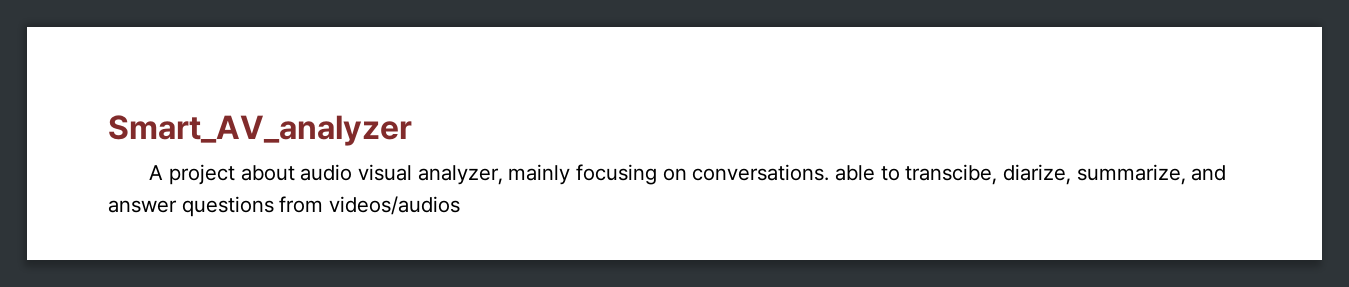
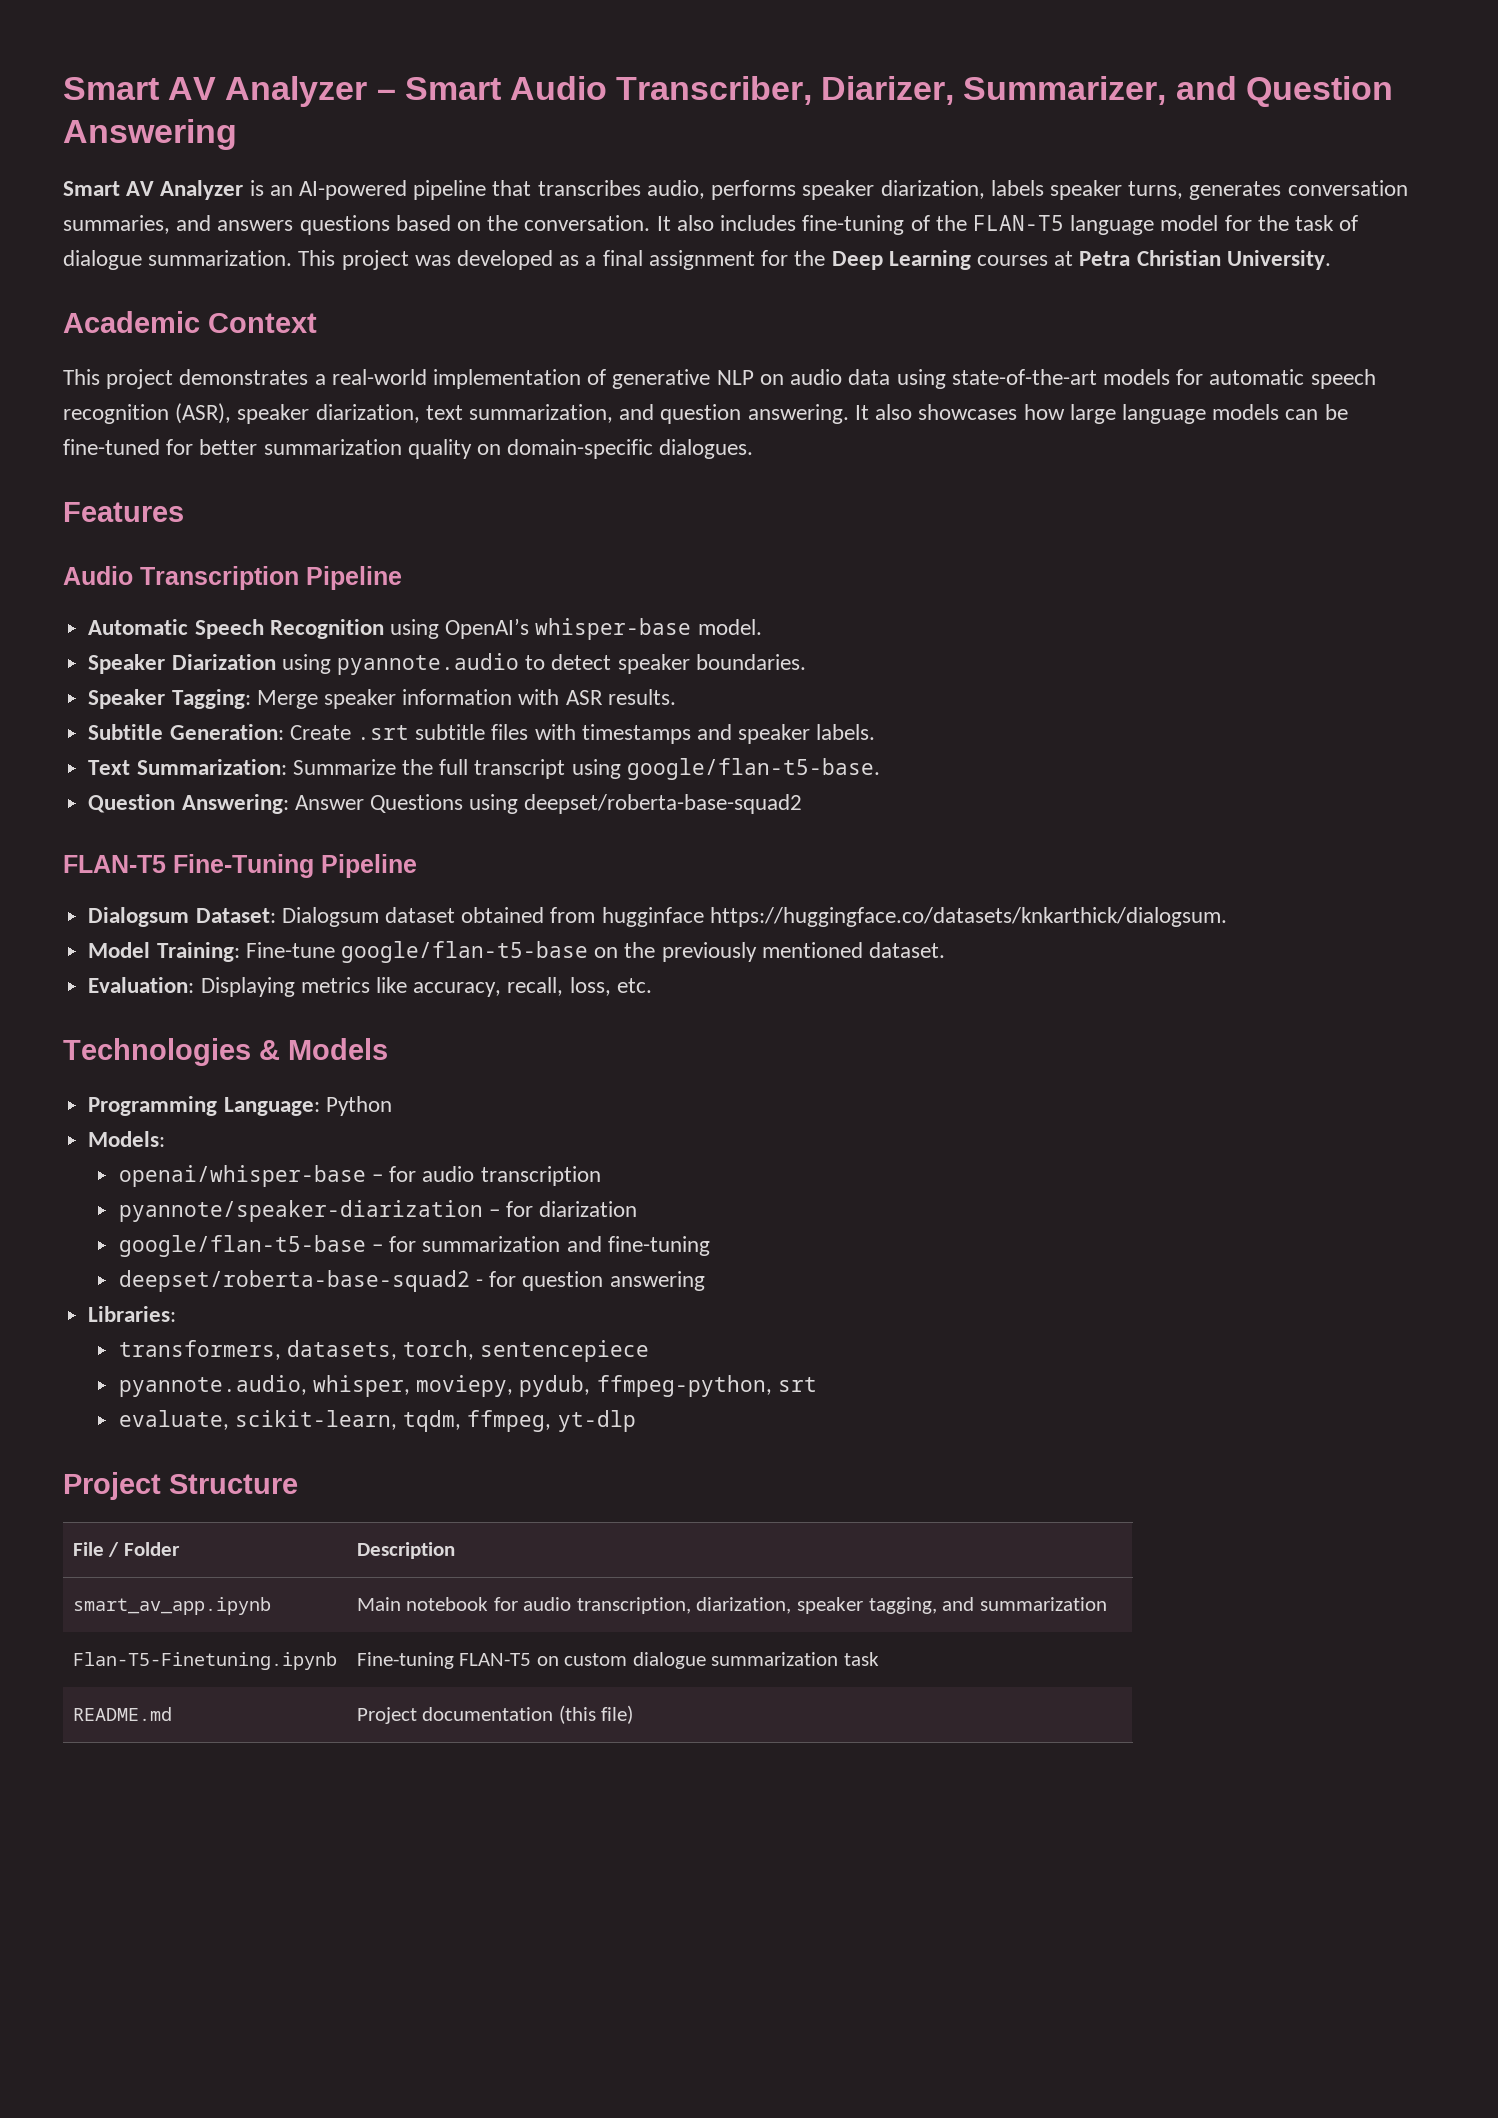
- Smart_AV_analyzer
- A project about audio visual analyzer, mainly focusing on conversations. able to transcibe, diarize, summarize, and answer questions from videos/audios
+ Smart AV Analyzer – Smart Audio Transcriber, Diarizer, Summarizer, and Question Answering
+ Smart AV Analyzer is an AI-powered pipeline that transcribes audio, performs speaker diarization, labels speaker turns, generates conversation summaries, and answers questions based on the conversation. It also includes fine-tuning of the FLAN-T5 language model for the task of dialogue summarization. This project was developed as a final assignment for the Deep Learning courses at Petra Christian University.
+ Academic Context
+ This project demonstrates a real-world implementation of generative NLP on audio data using state-of-the-art models for automatic speech recognition (ASR), speaker diarization, text summarization, and question answering. It also showcases how large language models can be fine-tuned for better summarization quality on domain-specific dialogues.
+ Features
+ Audio Transcription Pipeline
+ Automatic Speech Recognition using OpenAI’s whisper-base model.
+ Speaker Diarization using pyannote.audio to detect speaker boundaries.
+ Speaker Tagging: Merge speaker information with ASR results.
+ Subtitle Generation: Create .srt subtitle files with timestamps and speaker labels.
+ Text Summarization: Summarize the full transcript using google/flan-t5-base.
+ Question Answering: Answer Questions using deepset/roberta-base-squad2
+ FLAN-T5 Fine-Tuning Pipeline
+ Dialogsum Dataset: Dialogsum dataset obtained from hugginface https://huggingface.co/datasets/knkarthick/dialogsum.
+ Model Training: Fine-tune google/flan-t5-base on the previously mentioned dataset.
+ Evaluation: Displaying metrics like accuracy, recall, loss, etc.
+ Technologies & Models
+ Programming Language: Python
+ Models:
+ openai/whisper-base – for audio transcription
+ pyannote/speaker-diarization – for diarization
+ google/flan-t5-base – for summarization and fine-tuning
+ deepset/roberta-base-squad2 - for question answering
+ Libraries:
+ transformers, datasets, torch, sentencepiece
+ pyannote.audio, whisper, moviepy, pydub, ffmpeg-python, srt
+ evaluate, scikit-learn, tqdm, ffmpeg, yt-dlp
+ Project Structure
+ File / Folder | Description
+ smart_av_app.ipynb | Main notebook for audio transcription, diarization, speaker tagging, and summarization
+ Flan-T5-Finetuning.ipynb | Fine-tuning FLAN-T5 on custom dialogue summarization task
+ README.md | Project documentation (this file)

